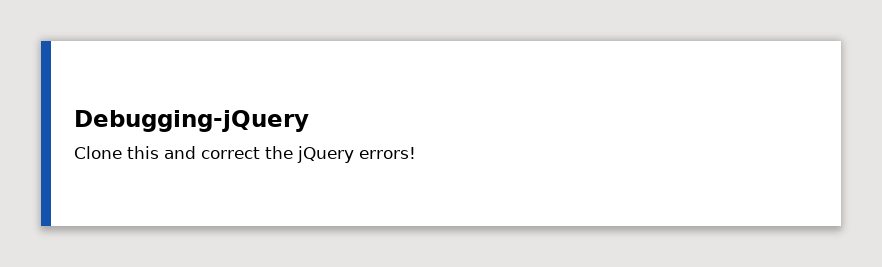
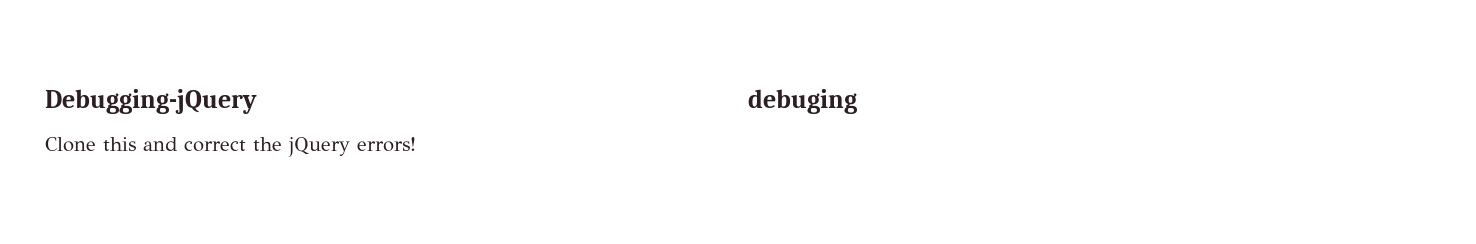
+ debuging

